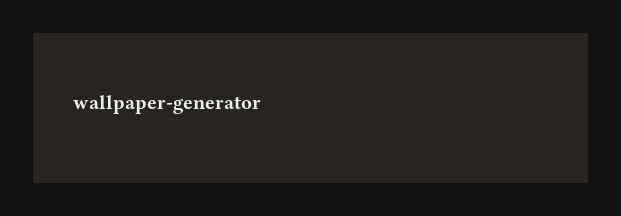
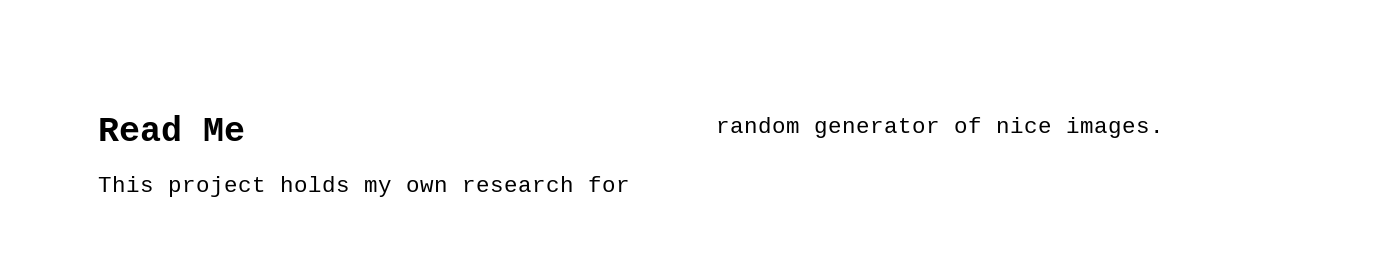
- wallpaper-generator
+ Read Me
+ This project holds my own research for random generator of nice images.

